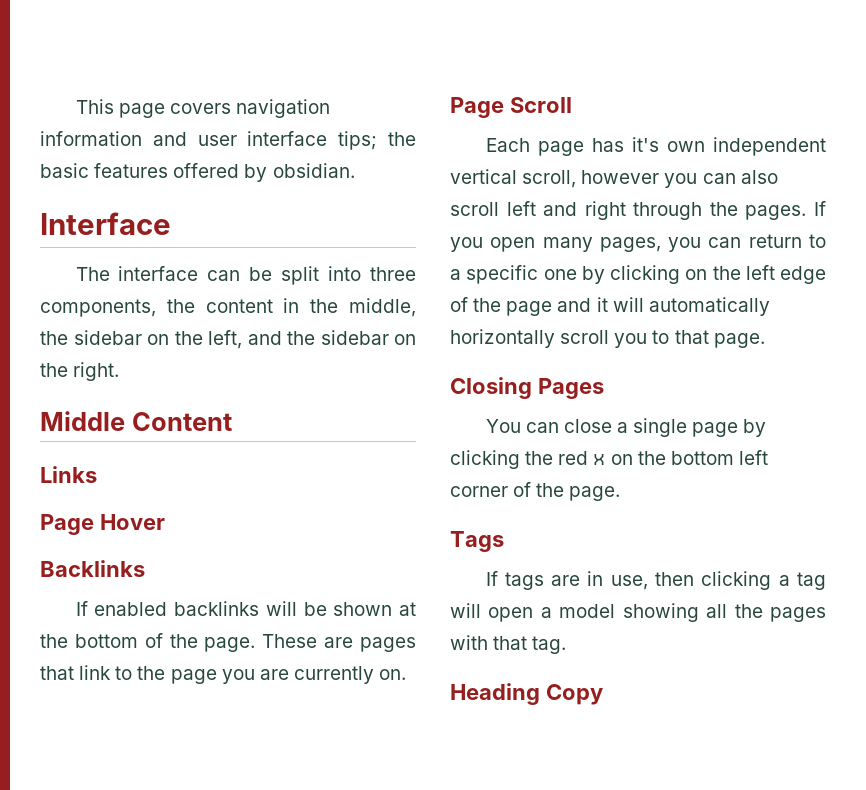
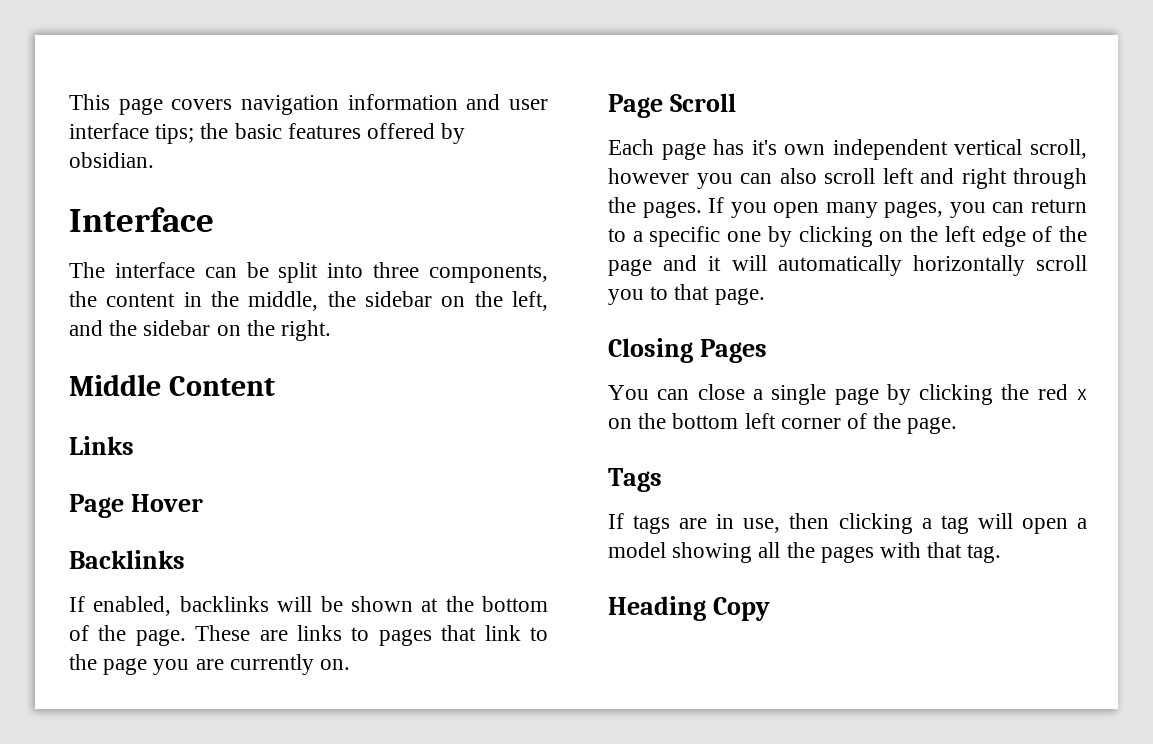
- If enabled backlinks will be shown at the bottom of the page.
+ If enabled, backlinks will be shown at the bottom of the page.
- These are pages that link to the page you are currently on.
+ These are links to pages that link to the page you are currently on.

